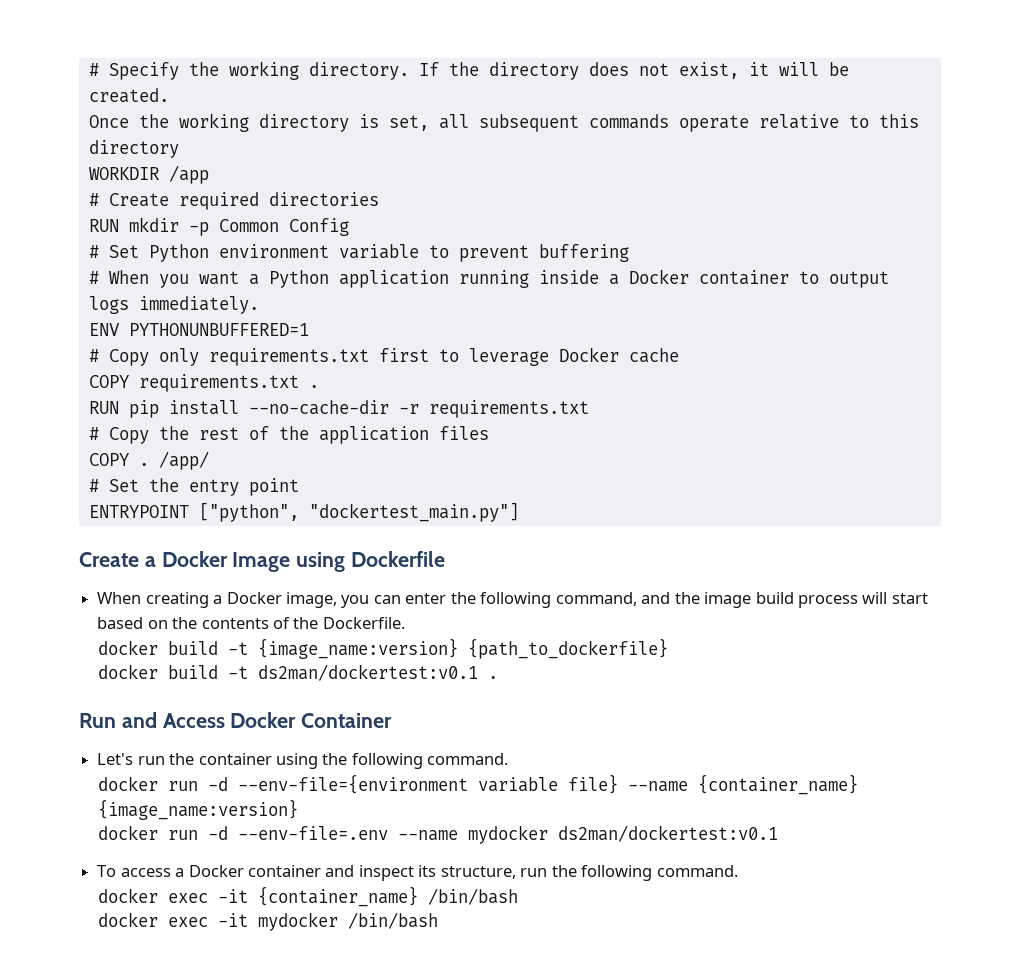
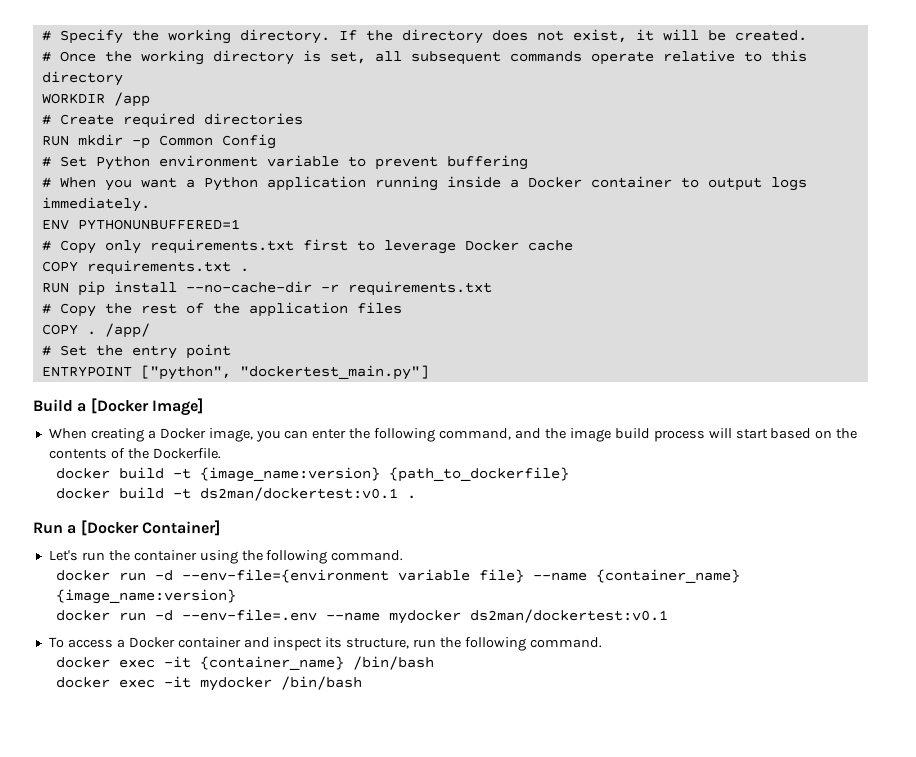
- Once the working directory is set, all subsequent commands operate relative to this directory
+ # Once the working directory is set, all subsequent commands operate relative to this directory
- Create a Docker Image using Dockerfile
+ Build a [Docker Image]
- Run and Access Docker Container
+ Run a [Docker Container]

